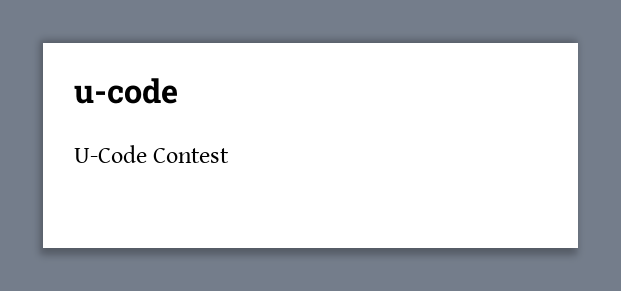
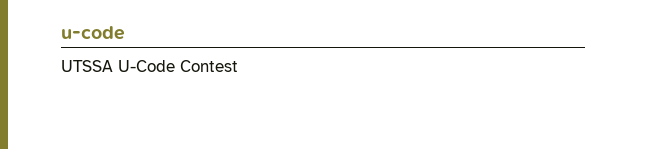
- U-Code Contest
+ UTSSA U-Code Contest

